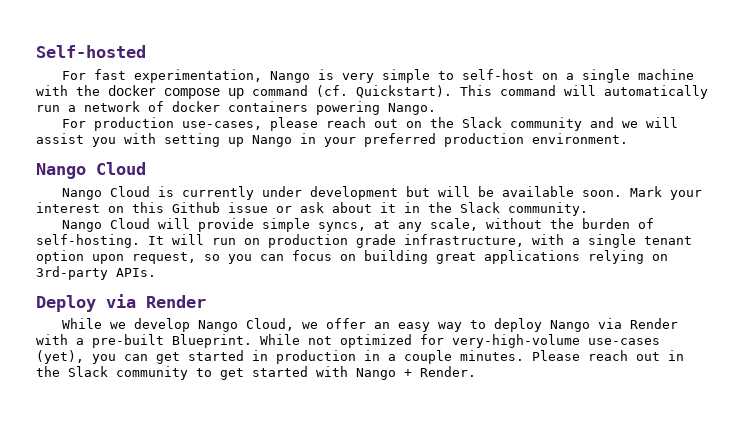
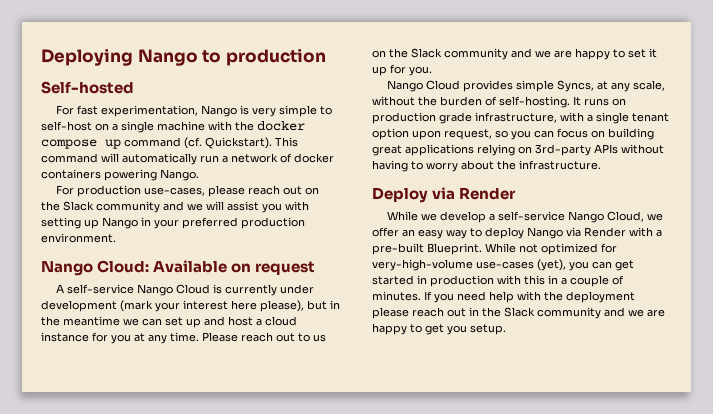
+ Deploying Nango to production
  For production use-cases, please reach out on the Slack community and we will assist you with setting up Nango in your preferred production environment.
- Nango Cloud
- Nango Cloud is currently under development but will be available soon. Mark your interest on this Github issue or ask about it in the Slack community.
- Nango Cloud will provide simple syncs, at any scale, without the burden of self-hosting.
+ Nango Cloud: Available on request
+ A self-service Nango Cloud is currently under development (mark your interest here please), but in the meantime we can set up and host a cloud instance for you at any time. Please reach out to us on the Slack community and we are happy to set it up for you.
+ Nango Cloud provides simple Syncs, at any scale, without the burden of self-hosting.
- It will run on production grade infrastructure, with a single tenant option upon request, so you can focus on building great applications relying on 3rd-party APIs.
+ It runs on production grade infrastructure, with a single tenant option upon request, so you can focus on building great applications relying on 3rd-party APIs without having to worry about the infrastructure.
- While we develop Nango Cloud, we offer an easy way to deploy Nango via Render with a pre-built Blueprint.
+ While we develop a self-service Nango Cloud, we offer an easy way to deploy Nango via Render with a pre-built Blueprint.
- While not optimized for very-high-volume use-cases (yet), you can get started in production in a couple minutes. Please reach out in the Slack community to get started with Nango + Render.
+ While not optimized for very-high-volume use-cases (yet), you can get started in production with this in a couple of minutes. If you need help with the deployment please reach out in the Slack community and we are happy to get you setup.

